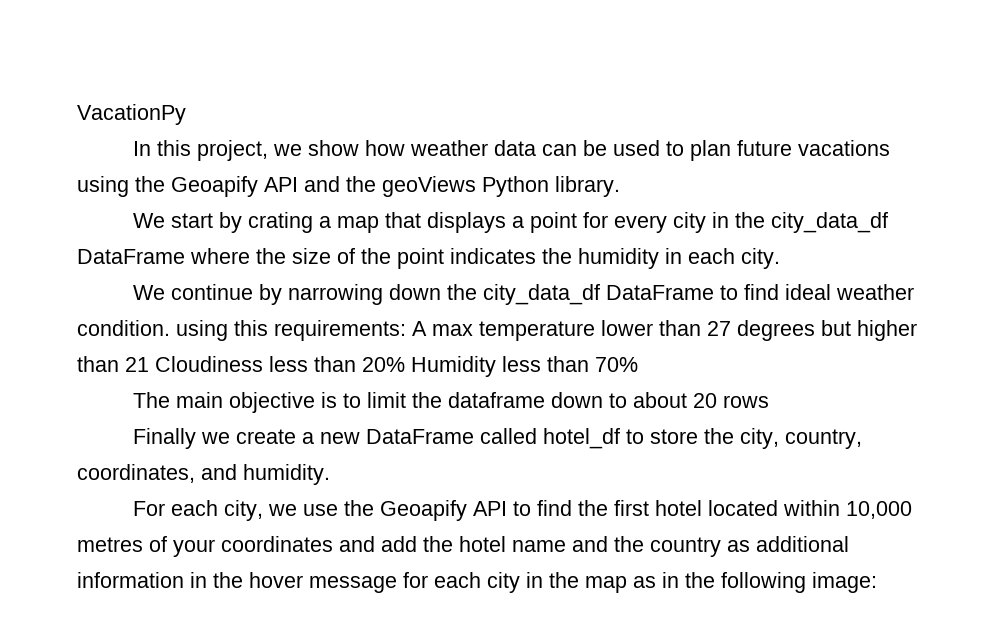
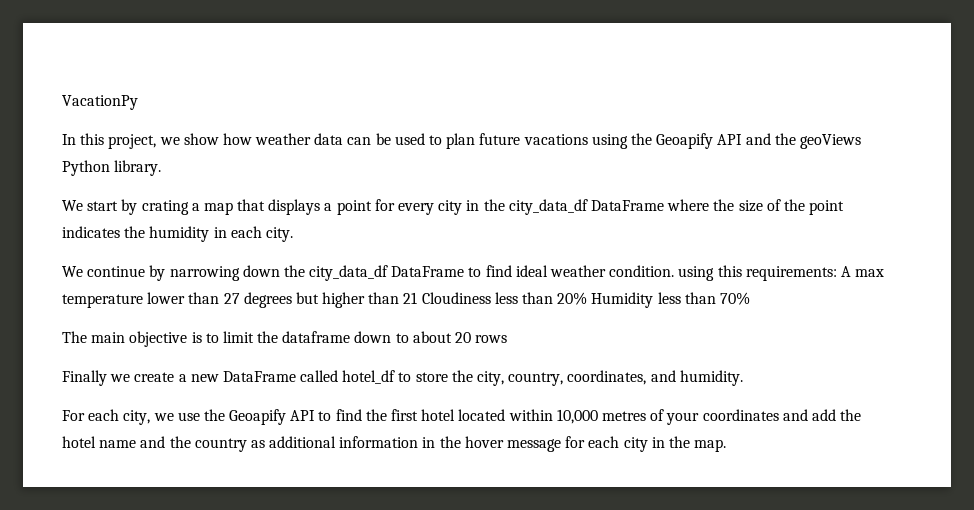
- For each city, we use the Geoapify API to find the first hotel located within 10,000 metres of your coordinates and add the hotel name and the country as additional information in the hover message for each city in the map as in the following image:
+ For each city, we use the Geoapify API to find the first hotel located within 10,000 metres of your coordinates and add the hotel name and the country as additional information in the hover message for each city in the map.

